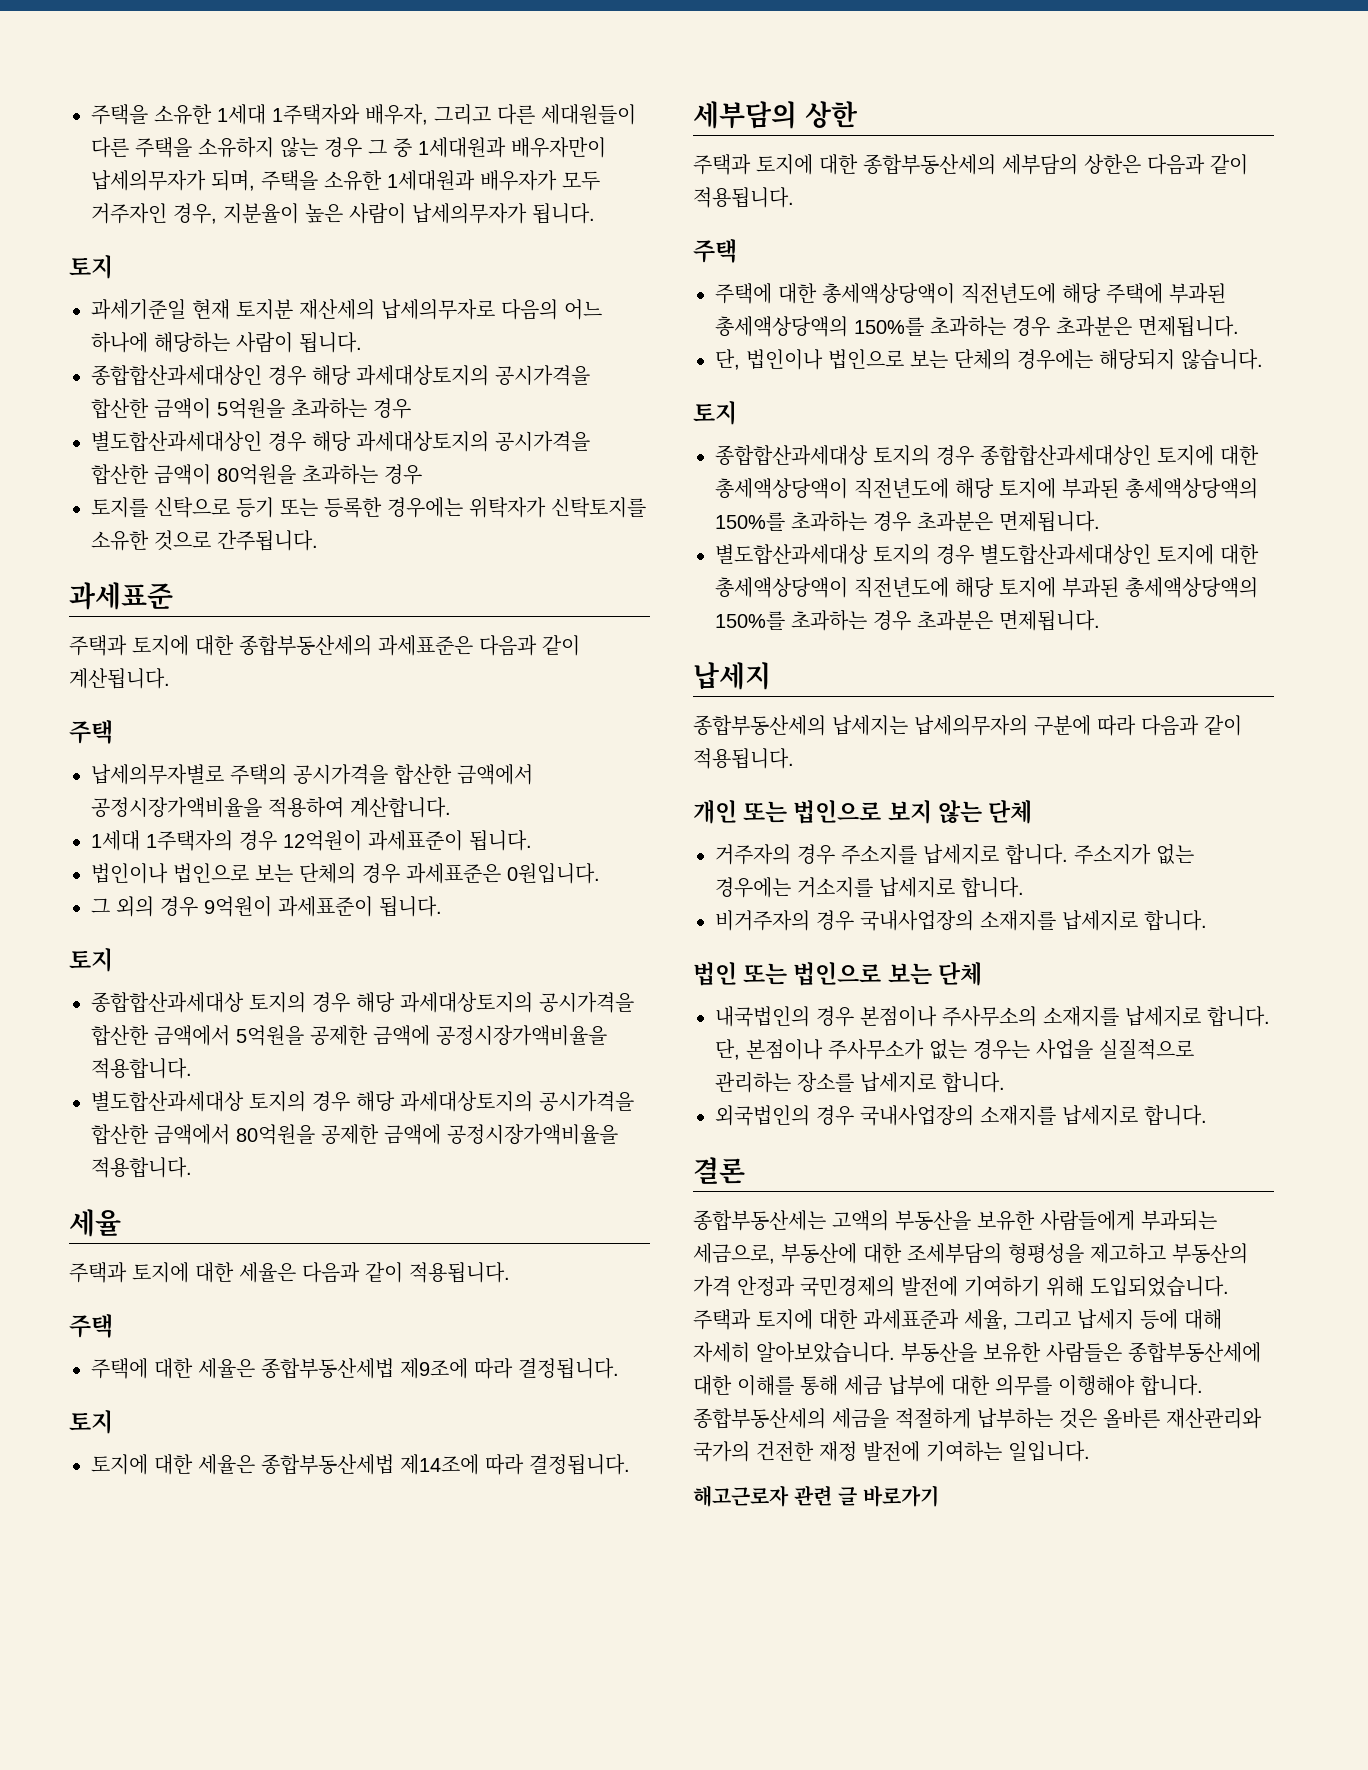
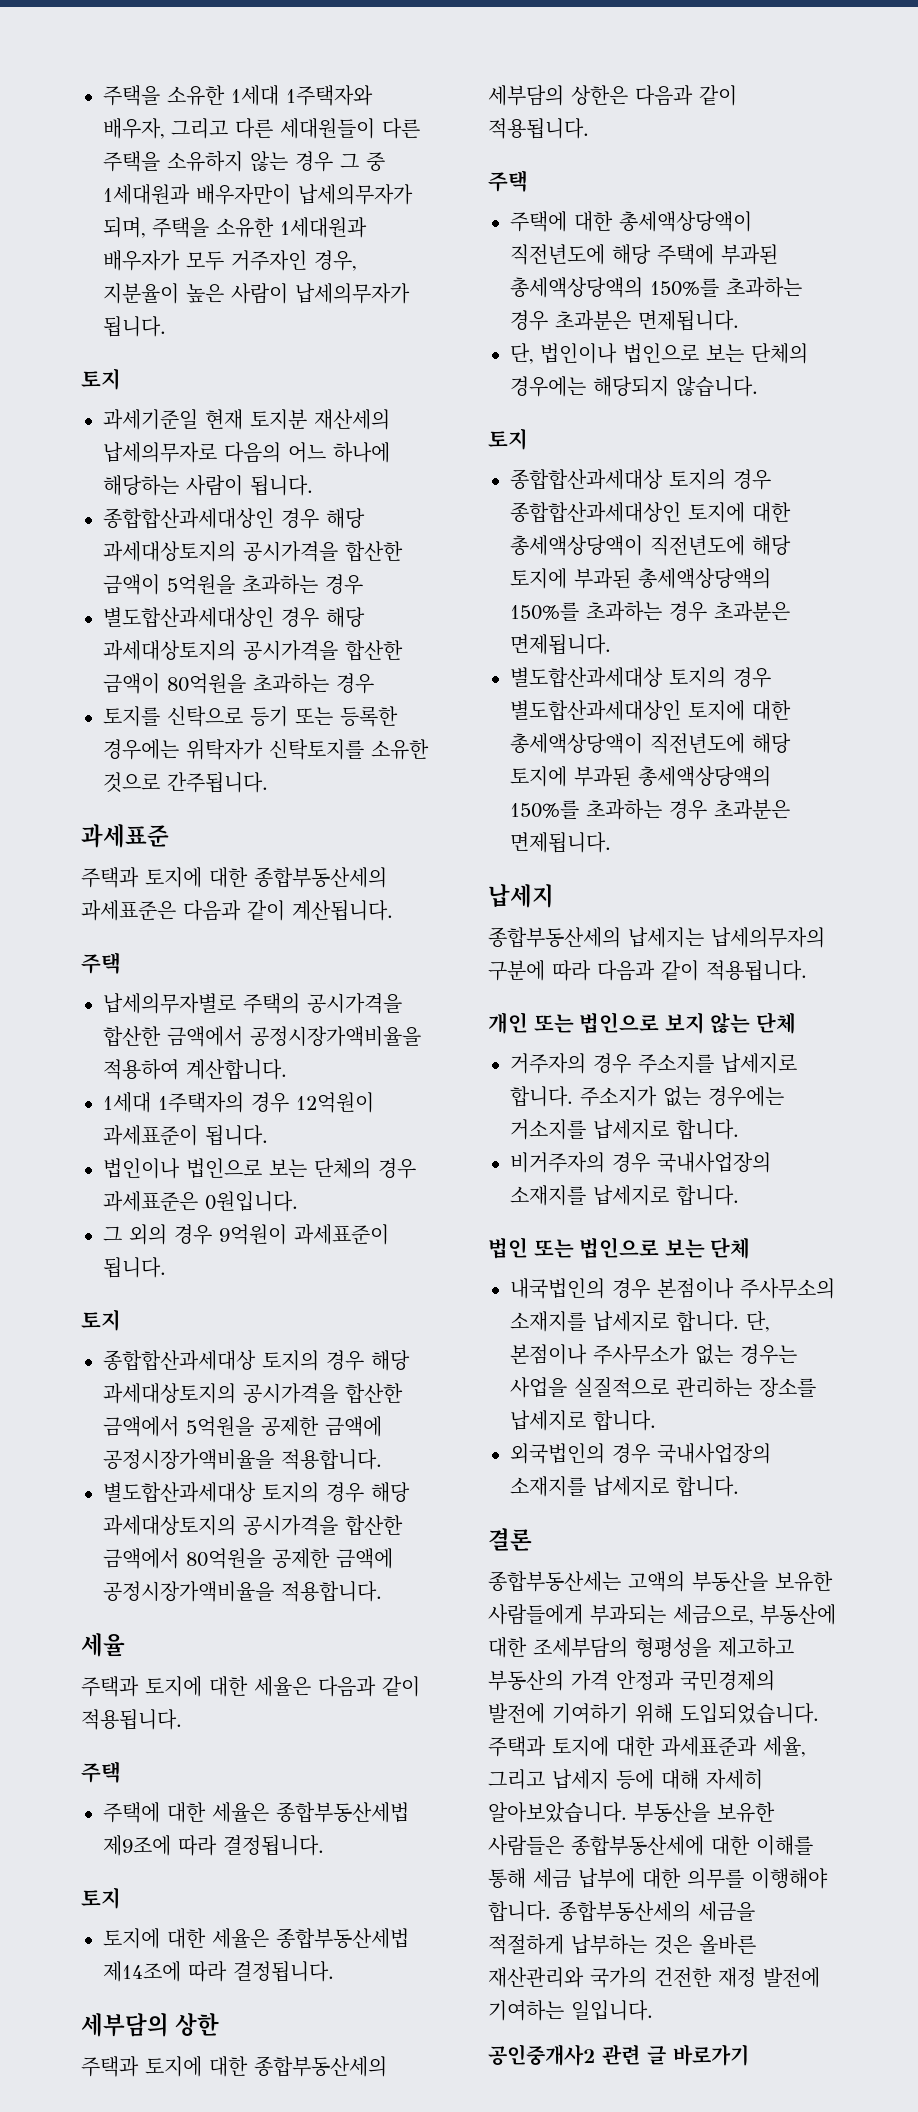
- 해고근로자 관련 글 바로가기
+ 공인중개사2 관련 글 바로가기

